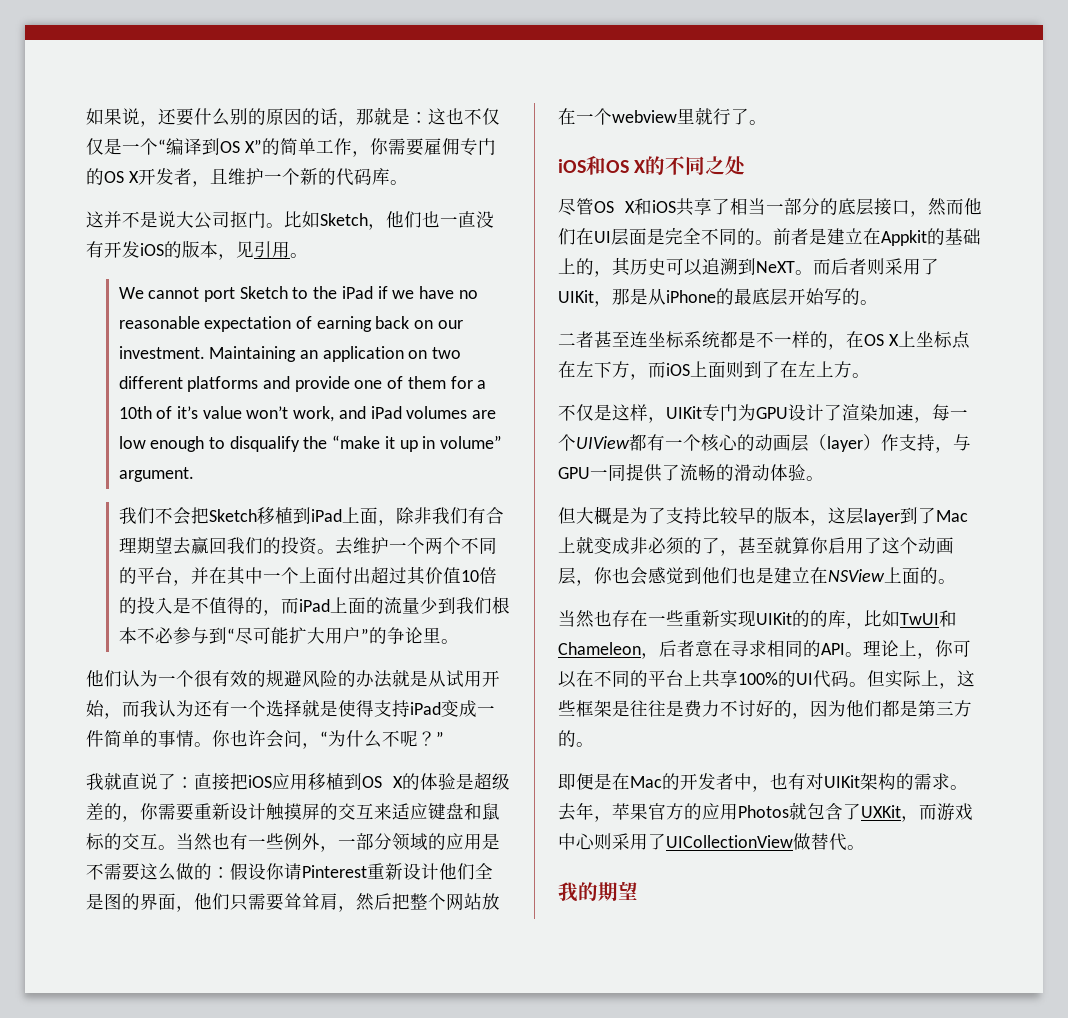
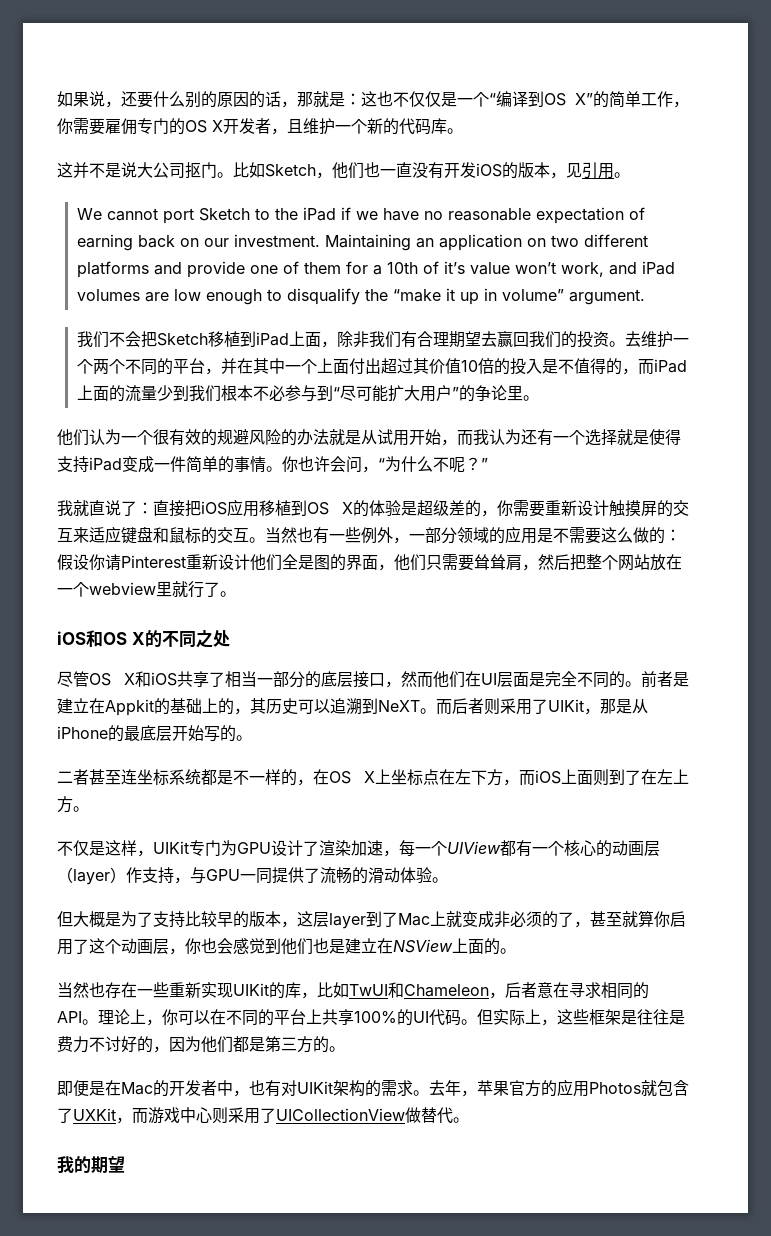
- 当然也存在一些重新实现UIKit的的库，比如TwUI和Chameleon，后者意在寻求相同的API。
+ 当然也存在一些重新实现UIKit的库，比如TwUI和Chameleon，后者意在寻求相同的API。

